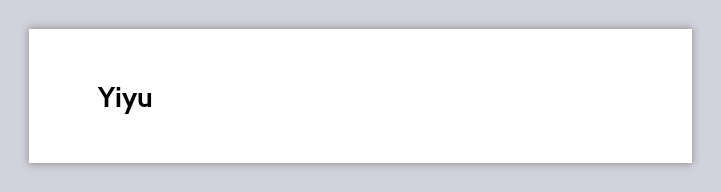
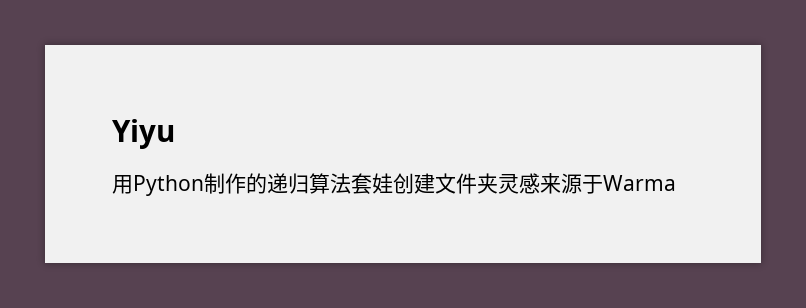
+ 用Python制作的递归算法套娃创建文件夹灵感来源于Warma

